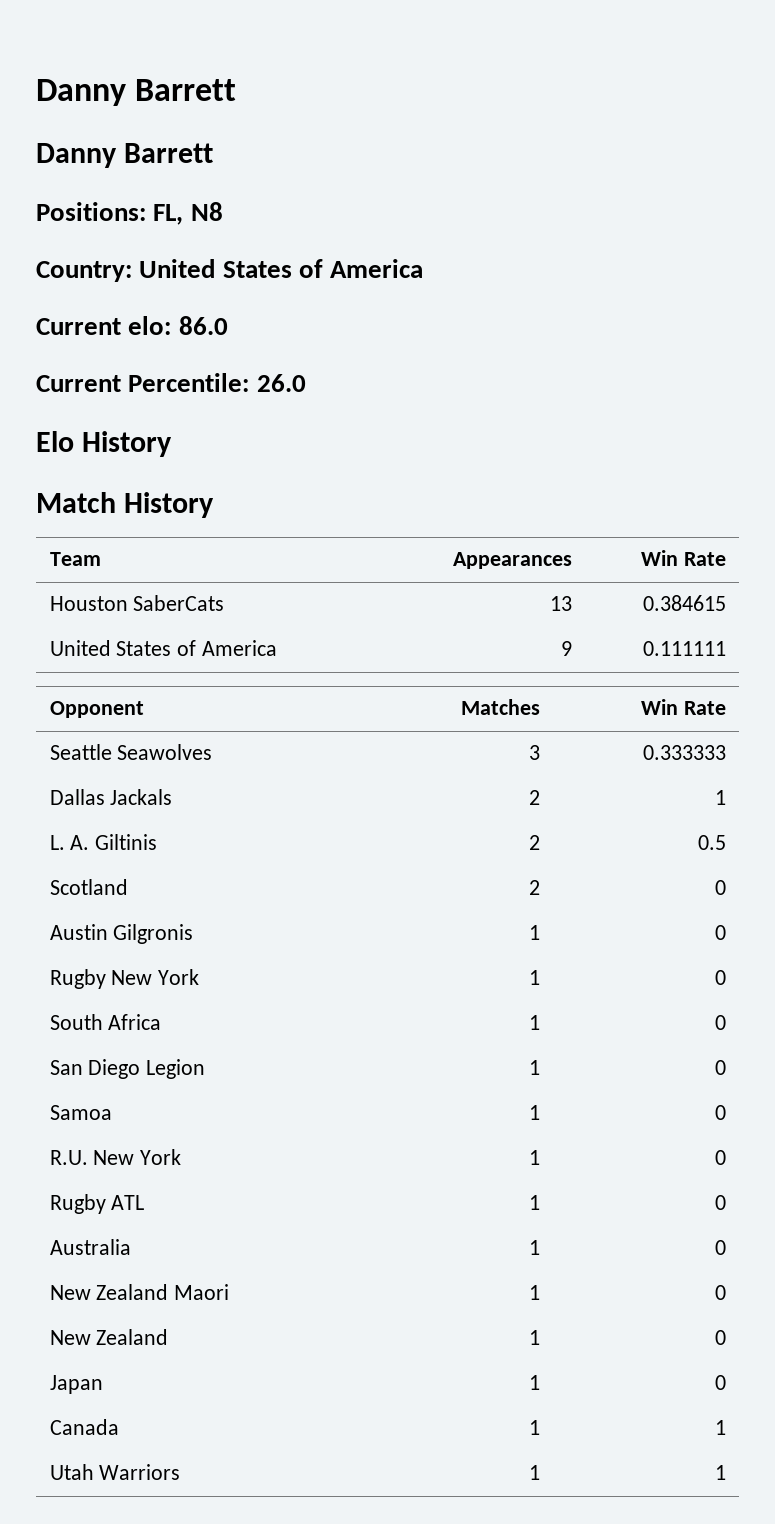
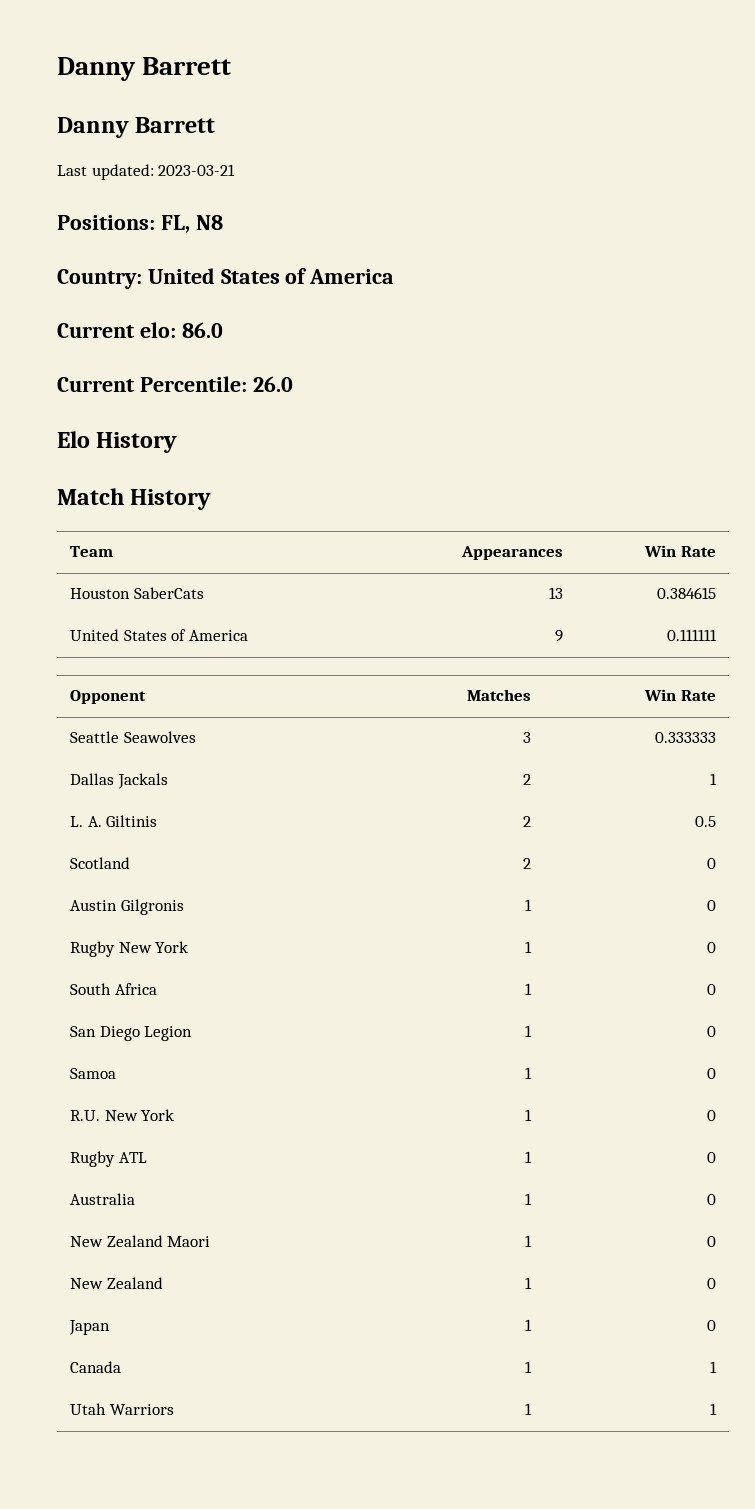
+ Last updated: 2023-03-21

